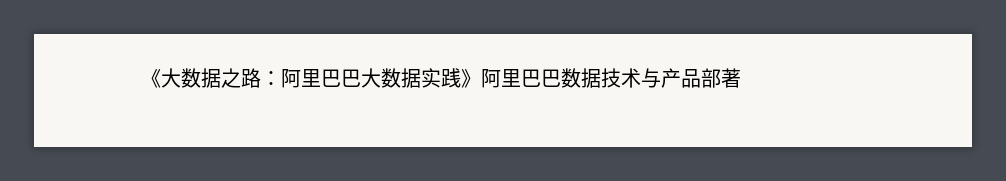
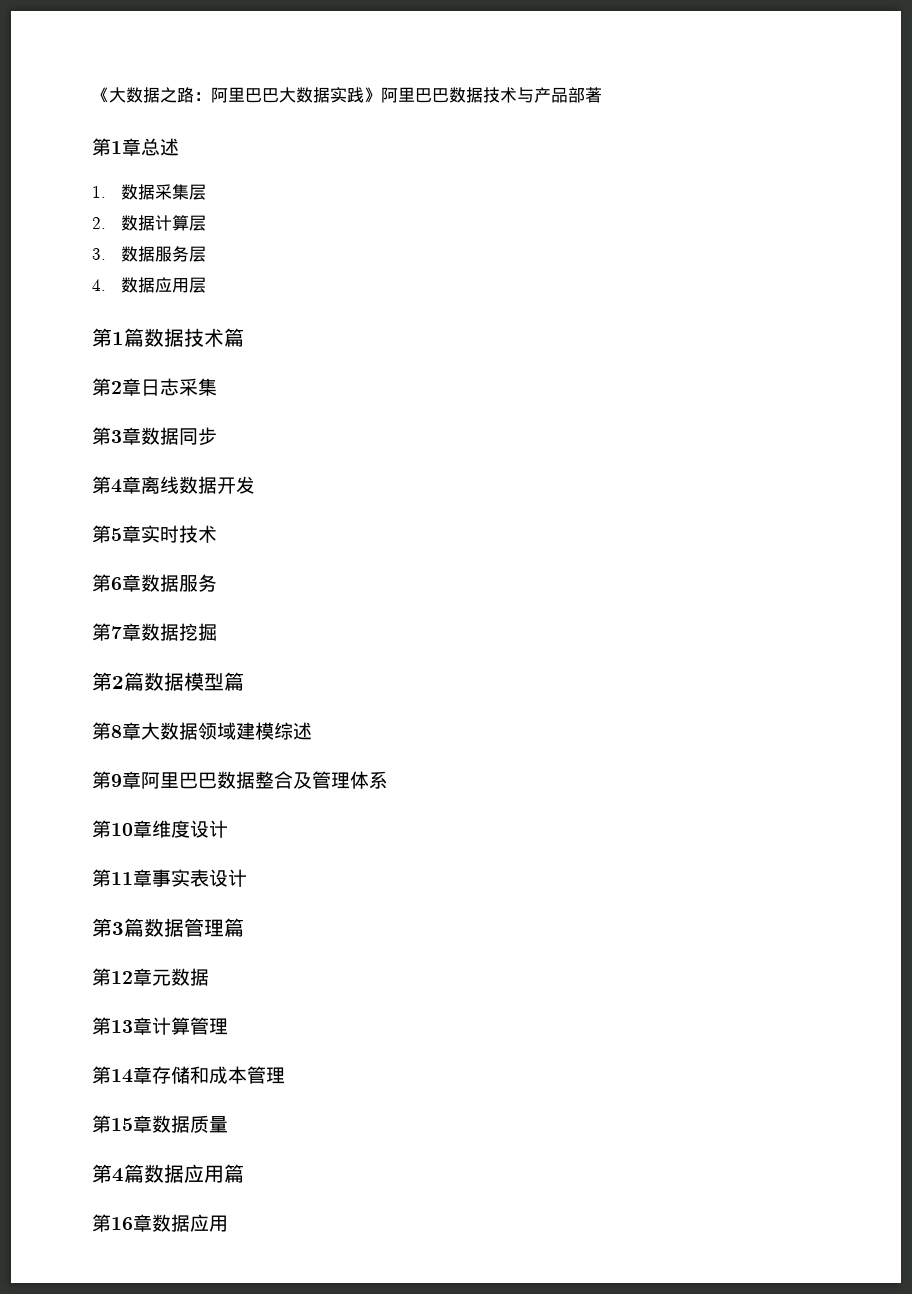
+ 第1章总述
+ 1.数据采集层
+ 2.数据计算层
+ 3.数据服务层
+ 4.数据应用层
+ 第1篇数据技术篇
+ 第2章日志采集
+ 第3章数据同步
+ 第4章离线数据开发
+ 第5章实时技术
+ 第6章数据服务
+ 第7章数据挖掘
+ 第2篇数据模型篇
+ 第8章大数据领域建模综述
+ 第9章阿里巴巴数据整合及管理体系
+ 第10章维度设计
+ 第11章事实表设计
+ 第3篇数据管理篇
+ 第12章元数据
+ 第13章计算管理
+ 第14章存储和成本管理
+ 第15章数据质量
+ 第4篇数据应用篇
+ 第16章数据应用

